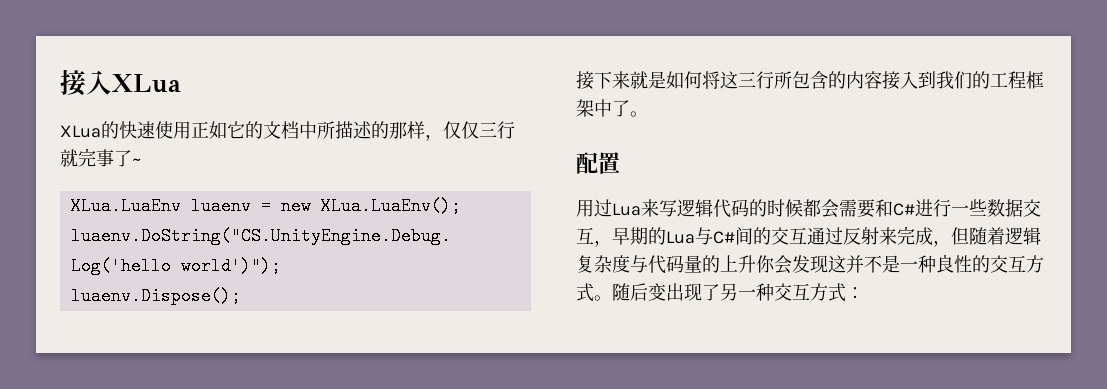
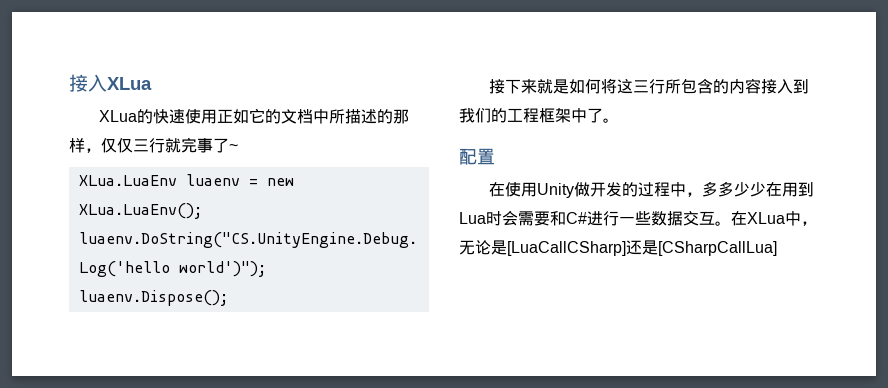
- 用过Lua来写逻辑代码的时候都会需要和C#进行一些数据交互，早期的Lua与C#间的交互通过反射来完成，但随着逻辑复杂度与代码量的上升你会发现这并不是一种良性的交互方式。随后变出现了另一种交互方式：
+ 在使用Unity做开发的过程中，多多少少在用到Lua时会需要和C#进行一些数据交互。在XLua中，无论是[LuaCallCSharp]还是[CSharpCallLua]

